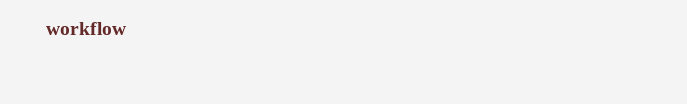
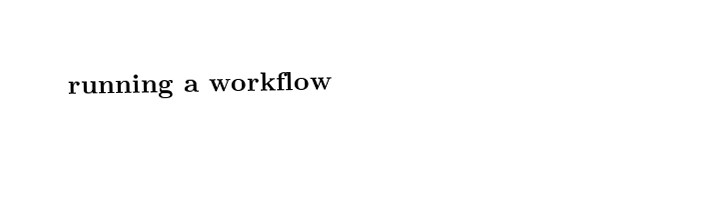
- workflow
+ running a workflow

